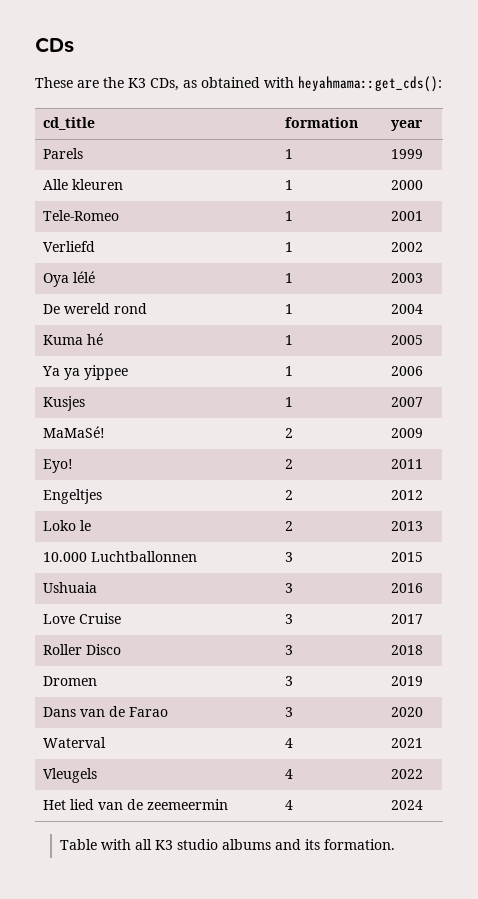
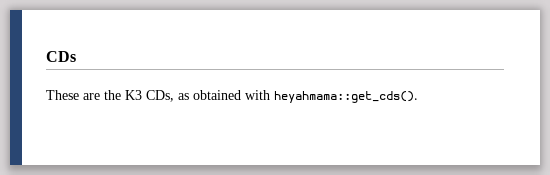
- These are the K3 CDs, as obtained with heyahmama::get_cds():
- cd_title | formation | year
- Parels | 1 | 1999
- Alle kleuren | 1 | 2000
- Tele-Romeo | 1 | 2001
- Verliefd | 1 | 2002
- Oya lélé | 1 | 2003
- De wereld rond | 1 | 2004
- Kuma hé | 1 | 2005
- Ya ya yippee | 1 | 2006
- Kusjes | 1 | 2007
- MaMaSé! | 2 | 2009
- Eyo! | 2 | 2011
- Engeltjes | 2 | 2012
- Loko le | 2 | 2013
- 10.000 Luchtballonnen | 3 | 2015
- Ushuaia | 3 | 2016
- Love Cruise | 3 | 2017
- Roller Disco | 3 | 2018
- Dromen | 3 | 2019
- Dans van de Farao | 3 | 2020
- Waterval | 4 | 2021
- Vleugels | 4 | 2022
- Het lied van de zeemeermin | 4 | 2024
- Table with all K3 studio albums and its formation.
+ These are the K3 CDs, as obtained with heyahmama::get_cds().

